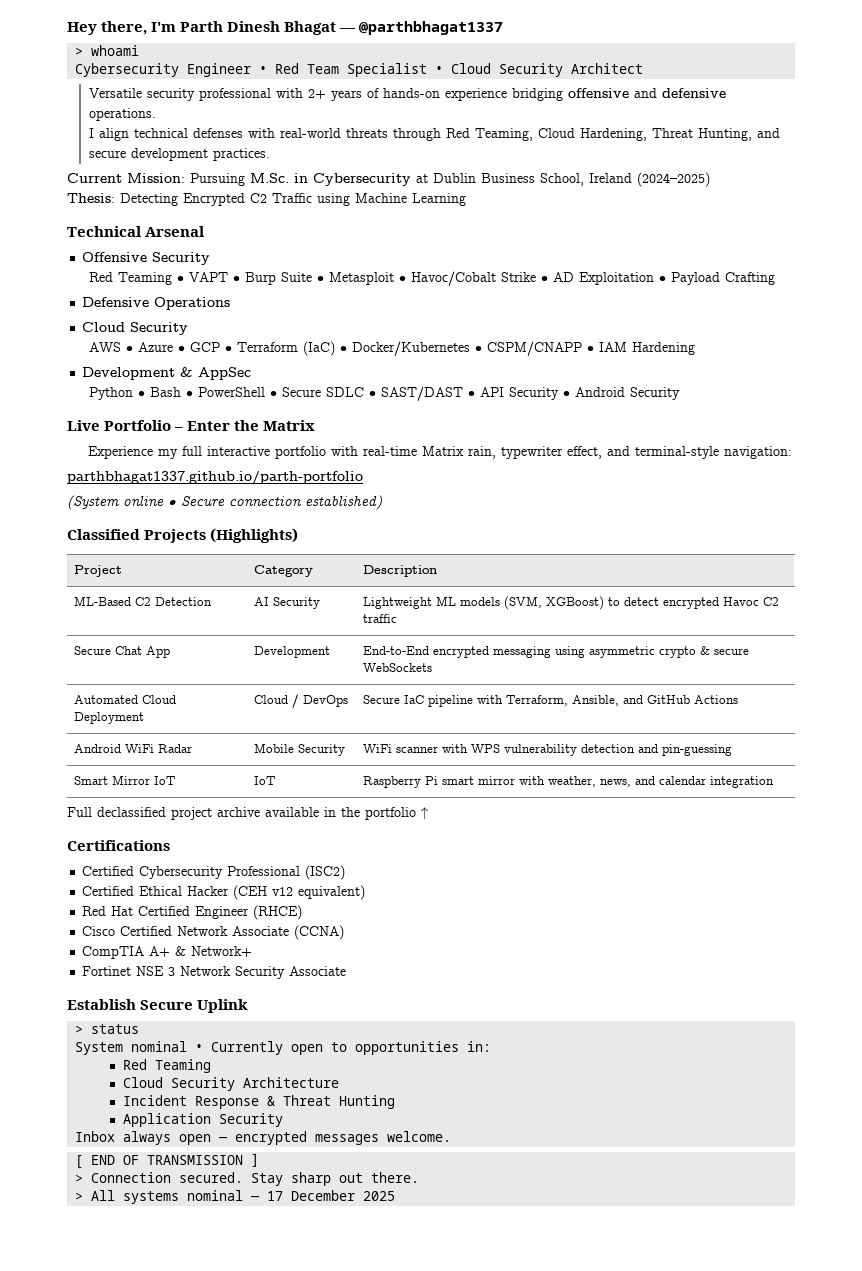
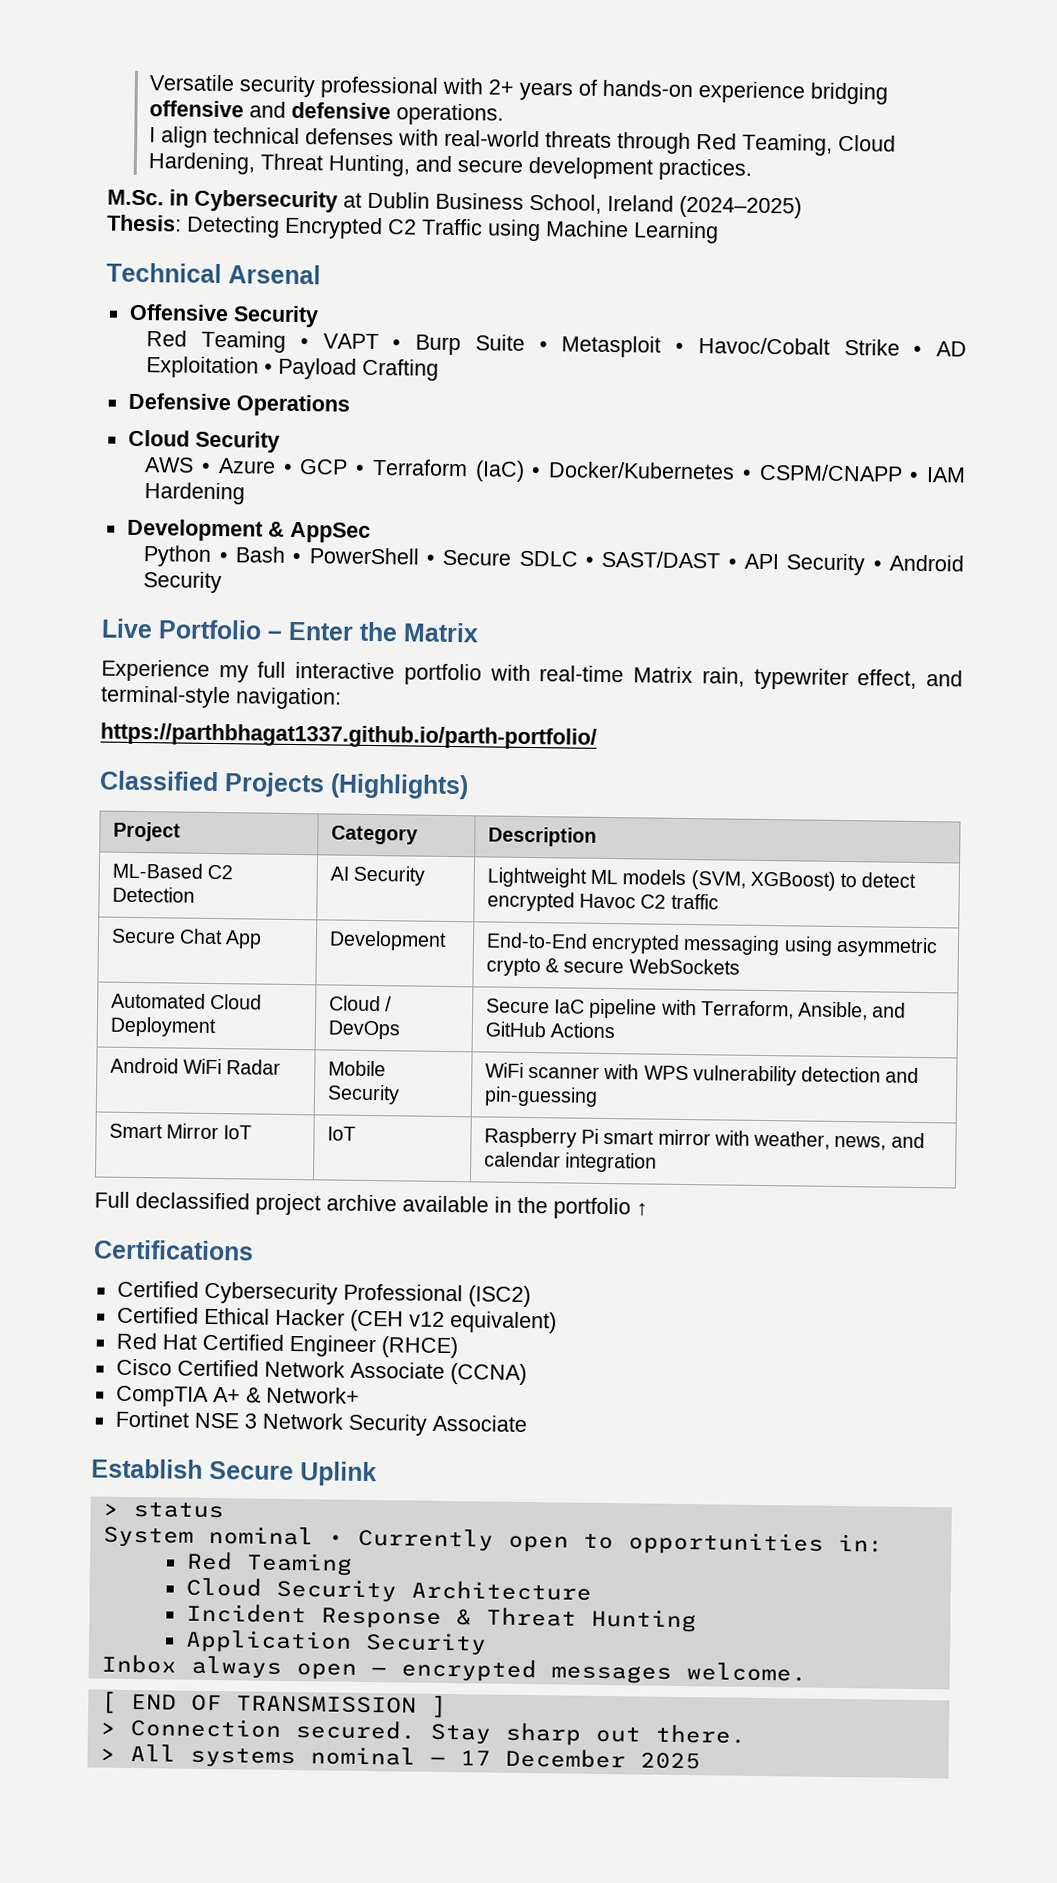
- Hey there, I'm Parth Dinesh Bhagat — @parthbhagat1337
- > whoami
- Cybersecurity Engineer • Red Team Specialist • Cloud Security Architect
- Current Mission: Pursuing M.Sc. in Cybersecurity at Dublin Business School, Ireland (2024–2025)
+ M.Sc. in Cybersecurity at Dublin Business School, Ireland (2024–2025)
- parthbhagat1337.github.io/parth-portfolio
- (System online • Secure connection established)
+ https://parthbhagat1337.github.io/parth-portfolio/

